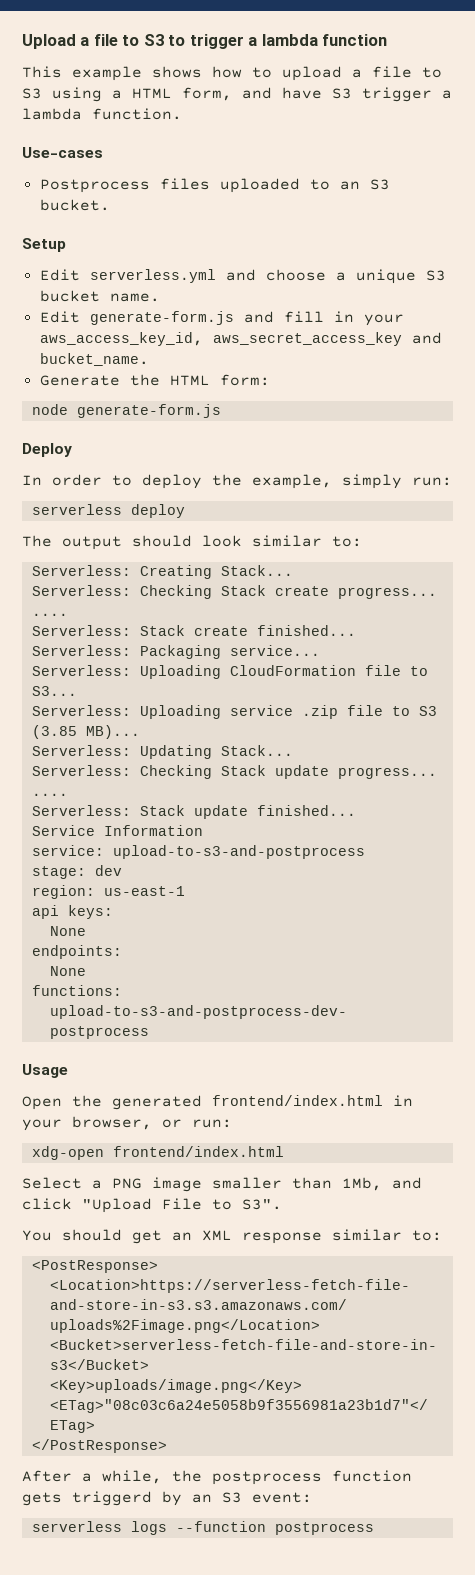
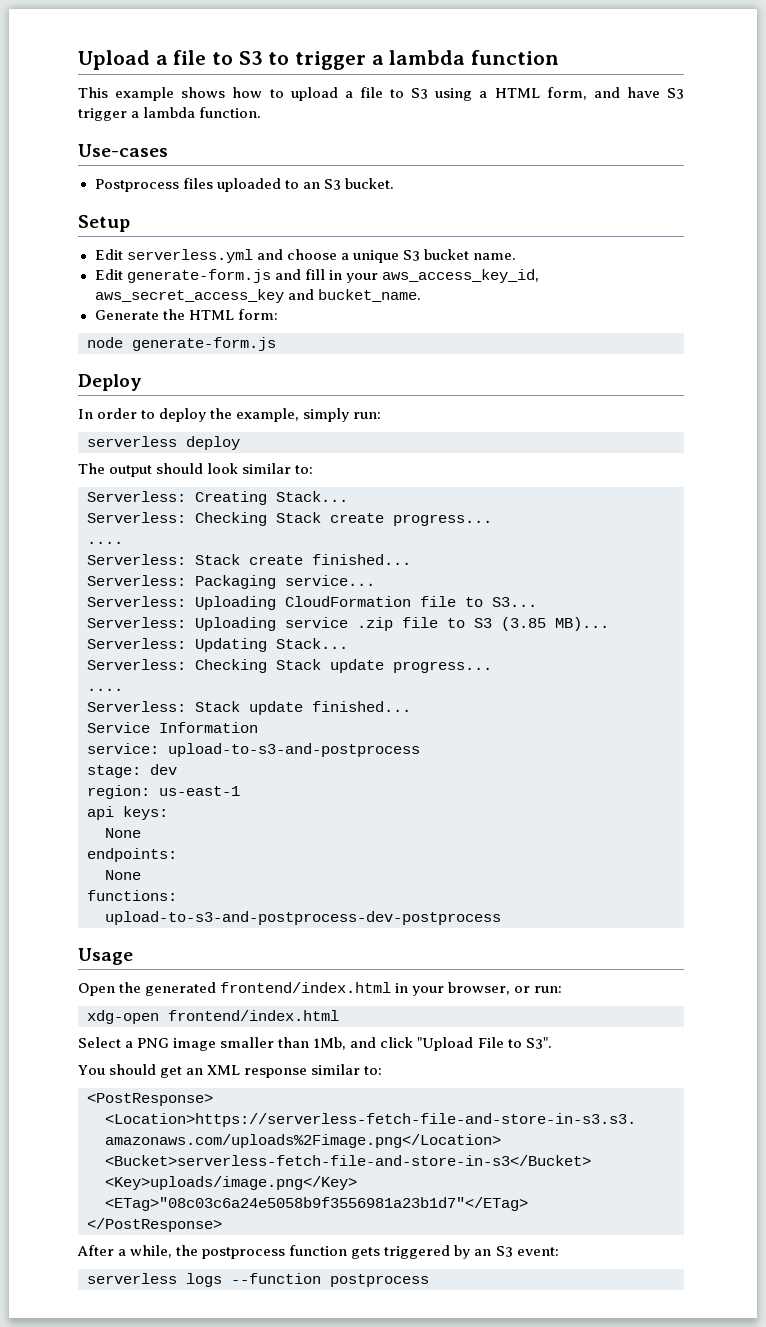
- After a while, the postprocess function gets triggerd by an S3 event:
+ After a while, the postprocess function gets triggered by an S3 event:

